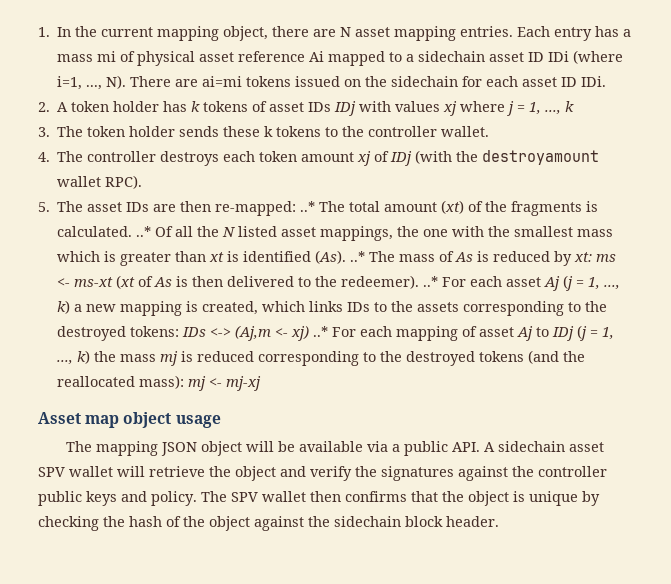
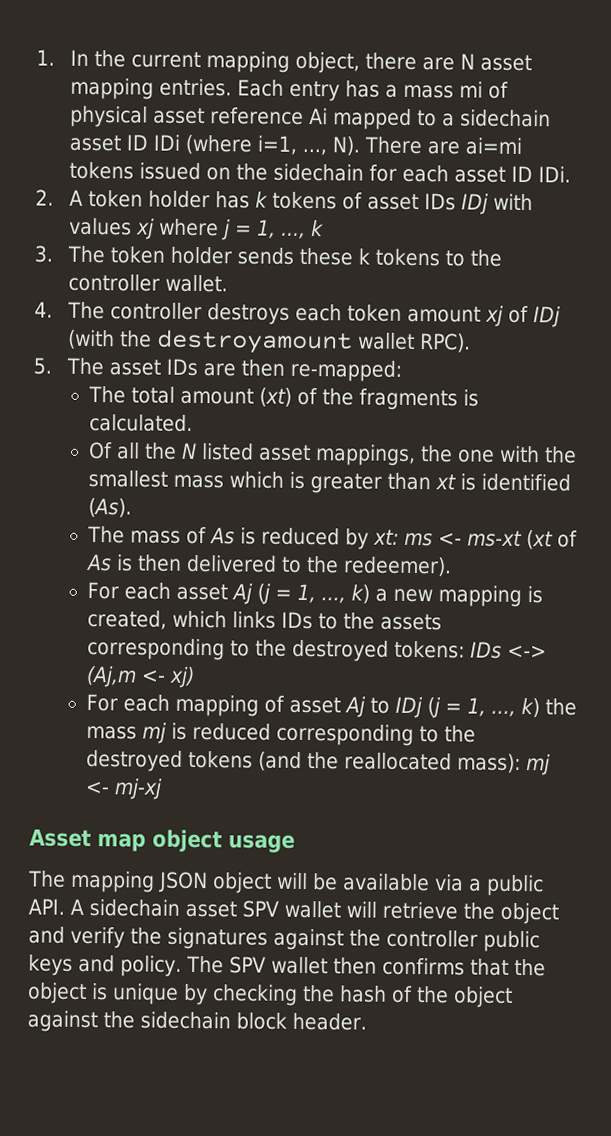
- 5. The asset IDs are then re-mapped: ..* The total amount (xt) of the fragments is calculated. ..* Of all the N listed asset mappings, the one with the smallest mass which is greater than xt is identified (As). ..* The mass of As is reduced by xt:
+ 5. The asset IDs are then re-mapped:
+ The total amount (xt) of the fragments is calculated.
+ Of all the N listed asset mappings, the one with the smallest mass which is greater than xt is identified (As).
+ The mass of As is reduced by xt:
- ms <- ms-xt (xt of As is then delivered to the redeemer). ..* For each asset Aj (j = 1, ..., k) a new mapping is created, which links IDs to the assets corresponding to the destroyed tokens:
+ ms <- ms-xt (xt of As is then delivered to the redeemer).
+ For each asset Aj (j = 1, ..., k) a new mapping is created, which links IDs to the assets corresponding to the destroyed tokens:
- IDs <-> (Aj,m <- xj) ..* For each mapping of asset Aj to IDj (j = 1, ..., k) the mass mj is reduced corresponding to the destroyed tokens (and the reallocated mass):
+ IDs <-> (Aj,m <- xj)
+ For each mapping of asset Aj to IDj (j = 1, ..., k) the mass mj is reduced corresponding to the destroyed tokens (and the reallocated mass):

